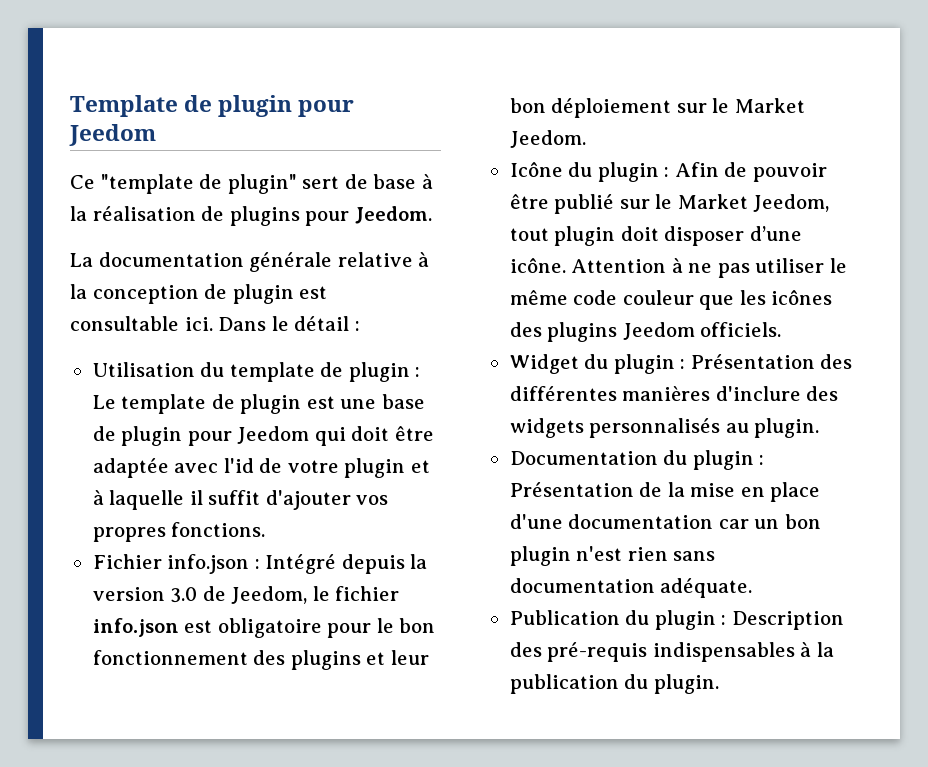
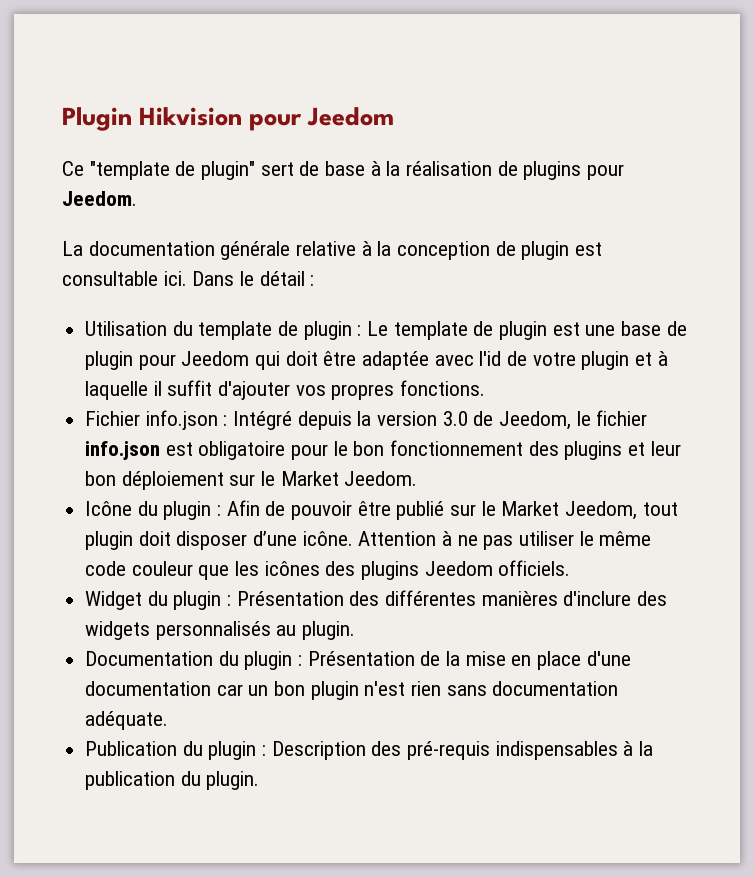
- Template de plugin pour Jeedom
+ Plugin Hikvision pour Jeedom

